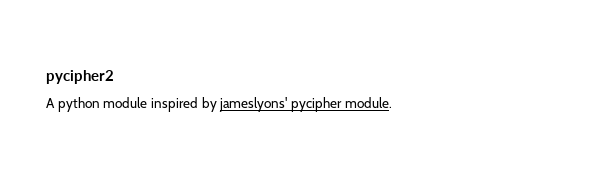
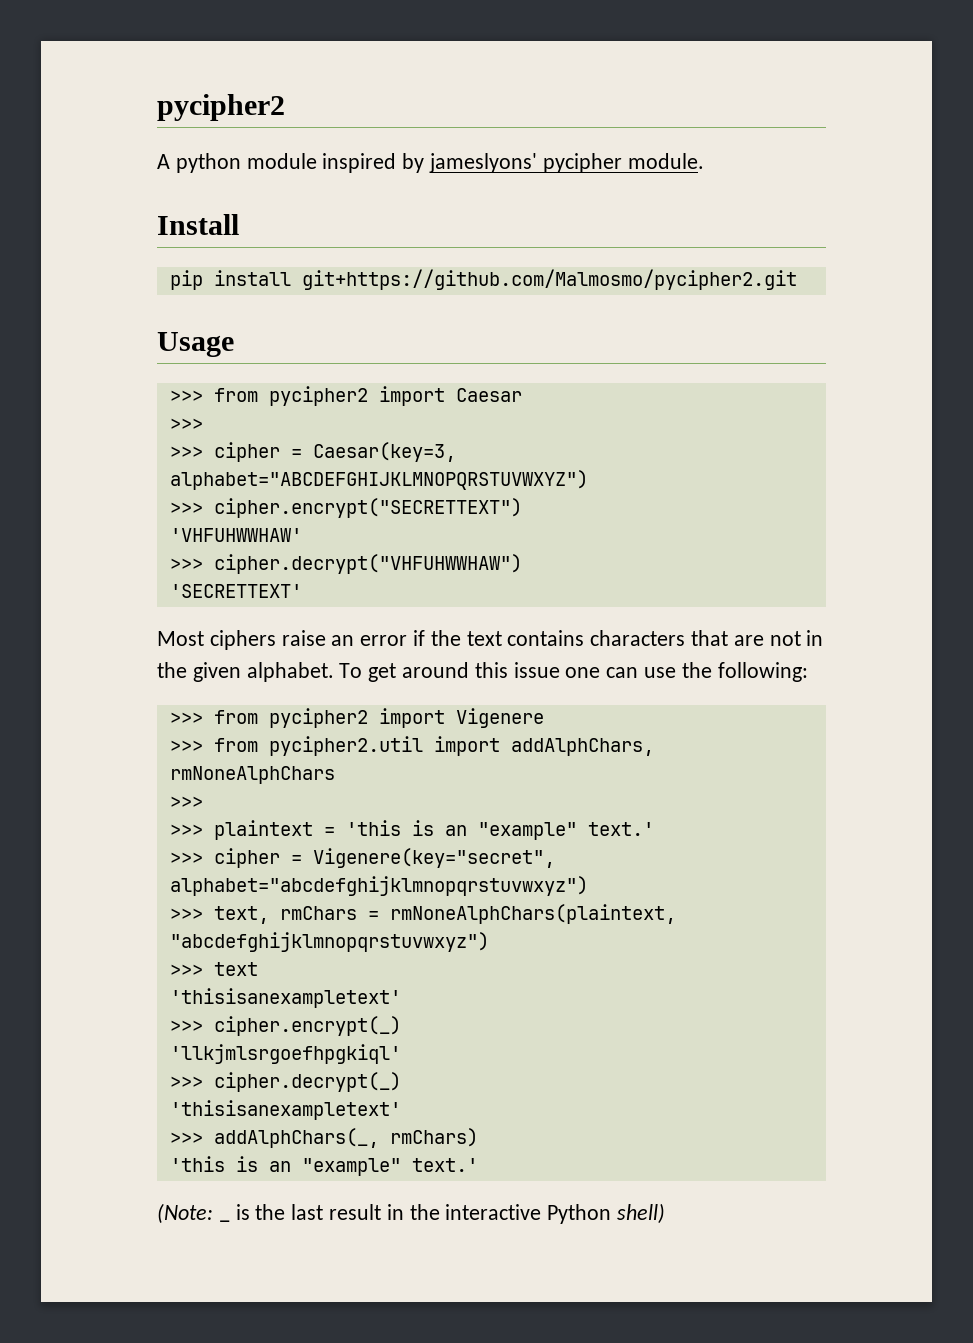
+ Install
+ pip install git+https://github.com/Malmosmo/pycipher2.git
+ Usage
+ >>> from pycipher2 import Caesar
+ >>>
+ >>> cipher = Caesar(key=3, alphabet="ABCDEFGHIJKLMNOPQRSTUVWXYZ")
+ >>> cipher.encrypt("SECRETTEXT")
+ 'VHFUHWWHAW'
+ >>> cipher.decrypt("VHFUHWWHAW")
+ 'SECRETTEXT'
+ Most ciphers raise an error if the text contains characters that are not in the given alphabet. To get around this issue one can use the following:
+ >>> from pycipher2 import Vigenere
+ >>> from pycipher2.util import addAlphChars, rmNoneAlphChars
+ >>>
+ >>> plaintext = 'this is an "example" text.'
+ >>> cipher = Vigenere(key="secret", alphabet="abcdefghijklmnopqrstuvwxyz")
+ >>> text, rmChars = rmNoneAlphChars(plaintext, "abcdefghijklmnopqrstuvwxyz")
+ >>> text
+ 'thisisanexampletext'
+ >>> cipher.encrypt(_)
+ 'llkjmlsrgoefhpgkiql'
+ >>> cipher.decrypt(_)
+ 'thisisanexampletext'
+ >>> addAlphChars(_, rmChars)
+ 'this is an "example" text.'
+ (Note: _ is the last result in the interactive Python shell)

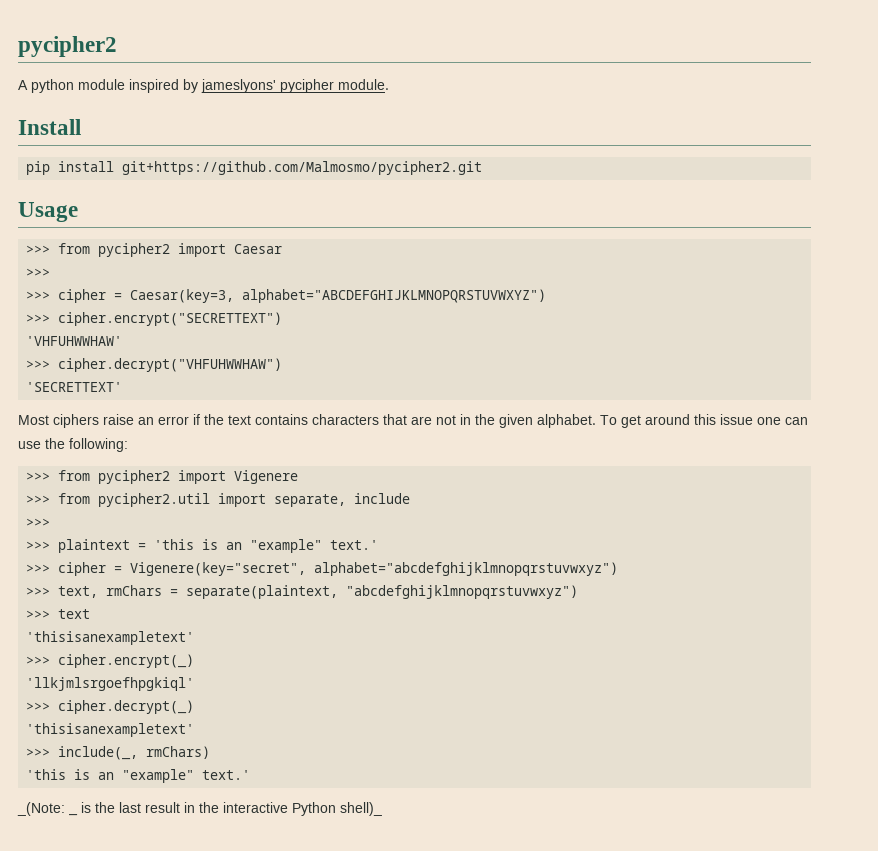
- >>> from pycipher2.util import addAlphChars, rmNoneAlphChars
+ >>> from pycipher2.util import separate, include
- >>> text, rmChars = rmNoneAlphChars(plaintext, "abcdefghijklmnopqrstuvwxyz")
+ >>> text, rmChars = separate(plaintext, "abcdefghijklmnopqrstuvwxyz")
- >>> addAlphChars(_, rmChars)
+ >>> include(_, rmChars)
- (Note: _ is the last result in the interactive Python shell)
+ _(Note: _ is the last result in the interactive Python shell)_

